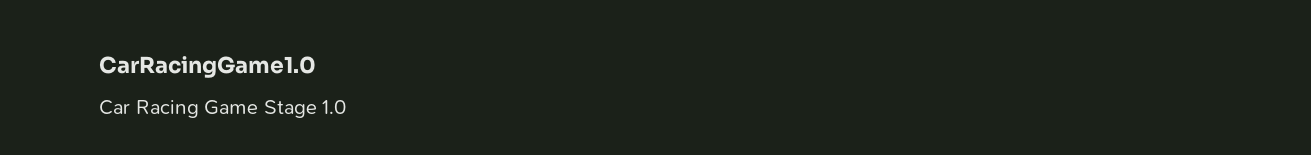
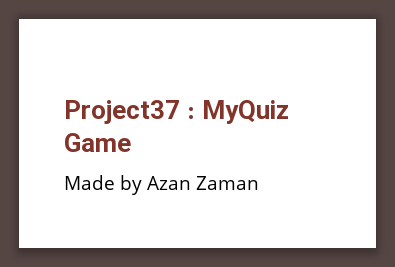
- CarRacingGame1.0
- Car Racing Game Stage 1.0
+ Project37 : MyQuiz Game
+ Made by Azan Zaman

